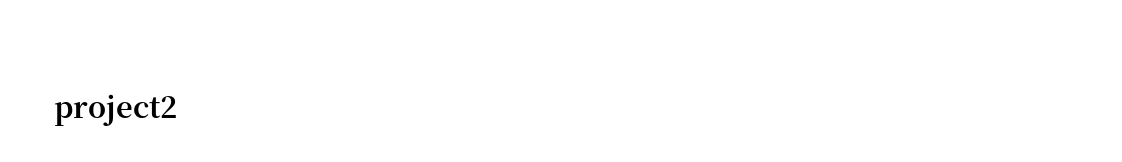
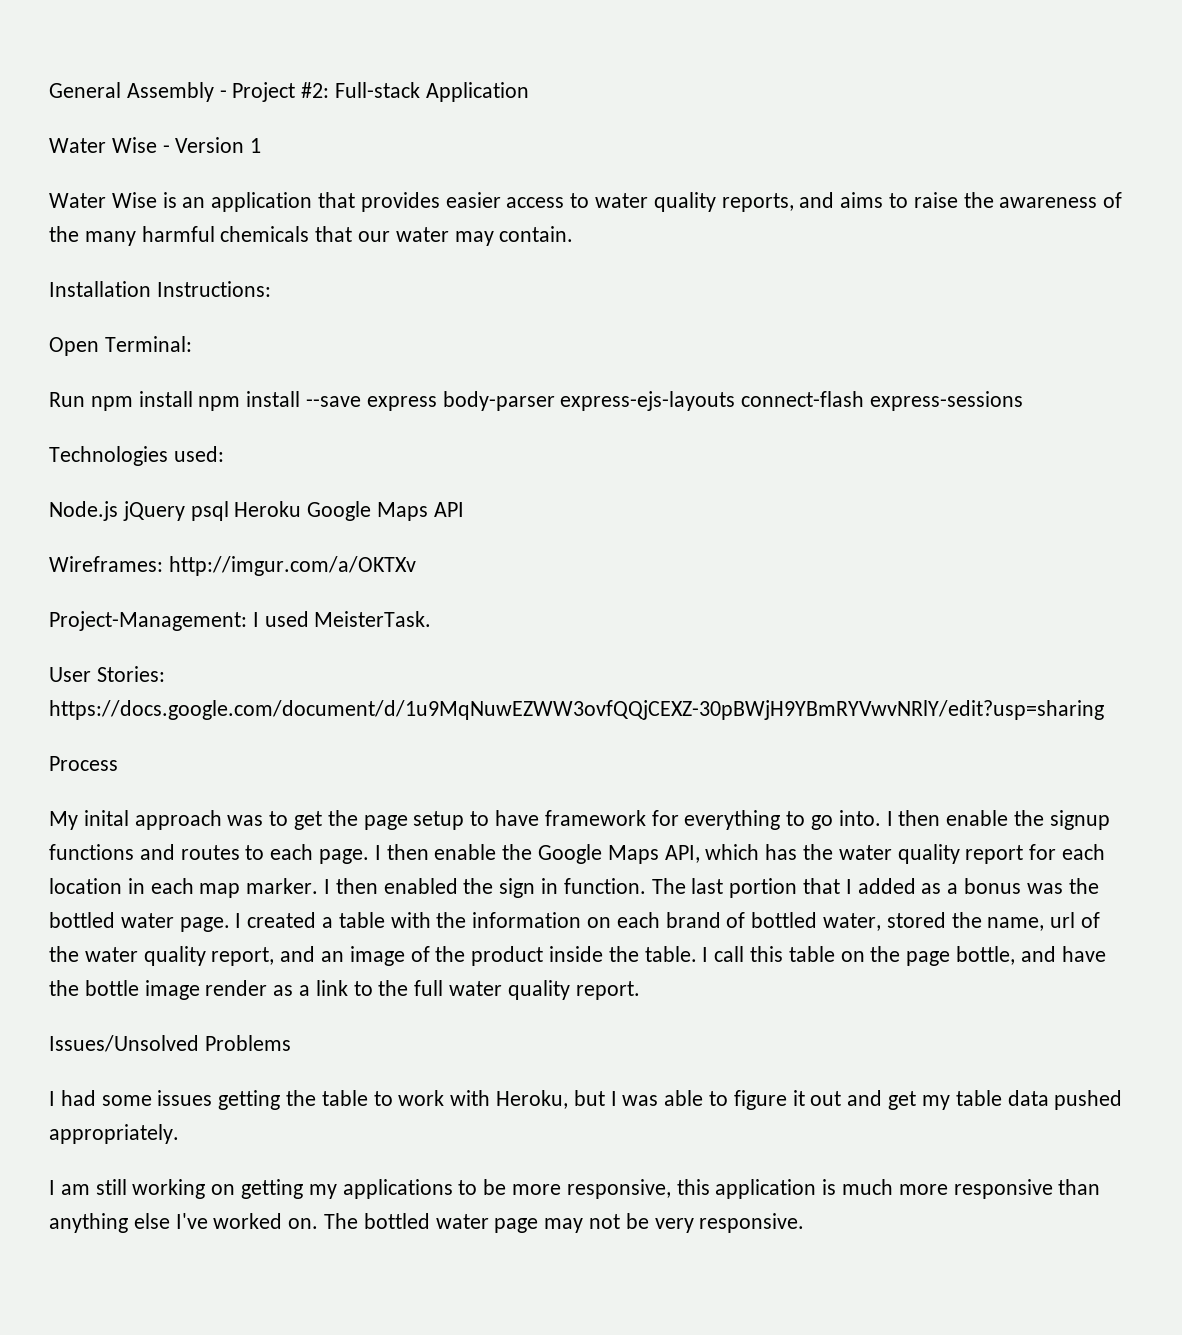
- project2
+ General Assembly - Project #2: Full-stack Application
+ Water Wise - Version 1
+ Water Wise is an application that provides easier access to water quality reports, and aims to raise the awareness of the many harmful chemicals that our water may contain.
+ Installation Instructions:
+ Open Terminal:
+ Run npm install npm install --save express body-parser express-ejs-layouts connect-flash express-sessions
+ Technologies used:
+ Node.js jQuery psql Heroku Google Maps API
+ Wireframes: http://imgur.com/a/OKTXv
+ Project-Management: I used MeisterTask.
+ User Stories: https://docs.google.com/document/d/1u9MqNuwEZWW3ovfQQjCEXZ-30pBWjH9YBmRYVwvNRlY/edit?usp=sharing
+ Process
+ My inital approach was to get the page setup to have framework for everything to go into. I then enable the signup functions and routes to each page. I then enable the Google Maps API, which has the water quality report for each location in each map marker. I then enabled the sign in function. The last portion that I added as a bonus was the bottled water page. I created a table with the information on each brand of bottled water, stored the name, url of the water quality report, and an image of the product inside the table. I call this table on the page bottle, and have the bottle image render as a link to the full water quality report.
+ Issues/Unsolved Problems
+ I had some issues getting the table to work with Heroku, but I was able to figure it out and get my table data pushed appropriately.
+ I am still working on getting my applications to be more responsive, this application is much more responsive than anything else I've worked on. The bottled water page may not be very responsive.

